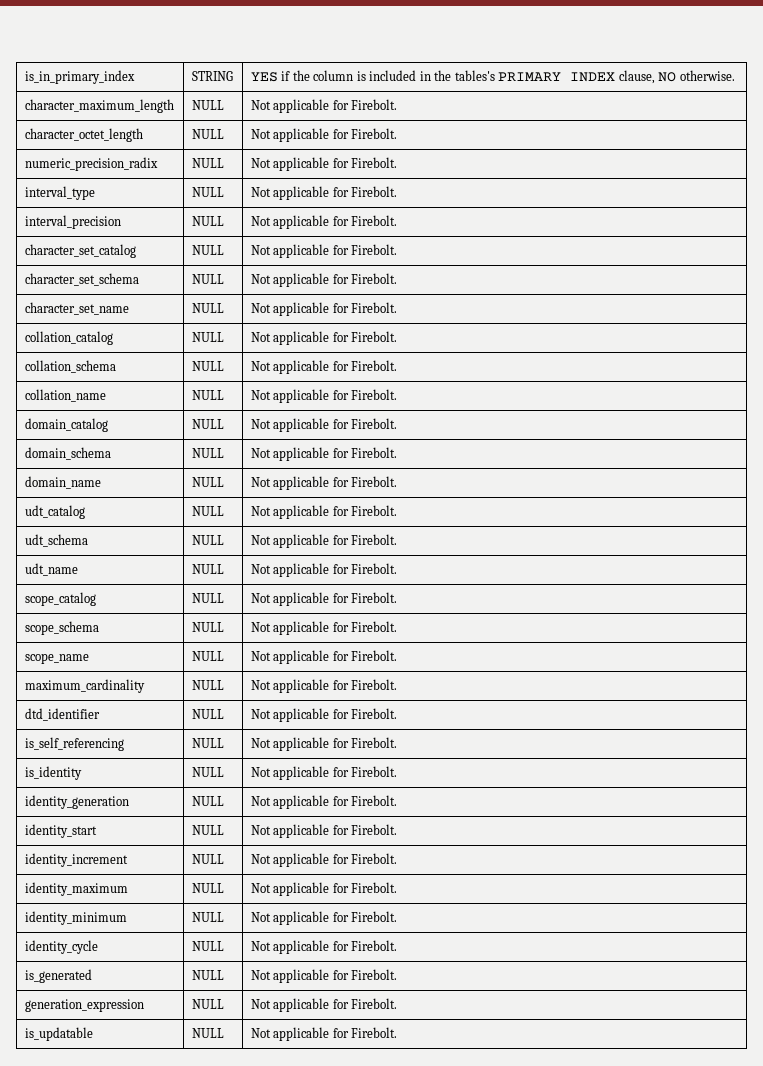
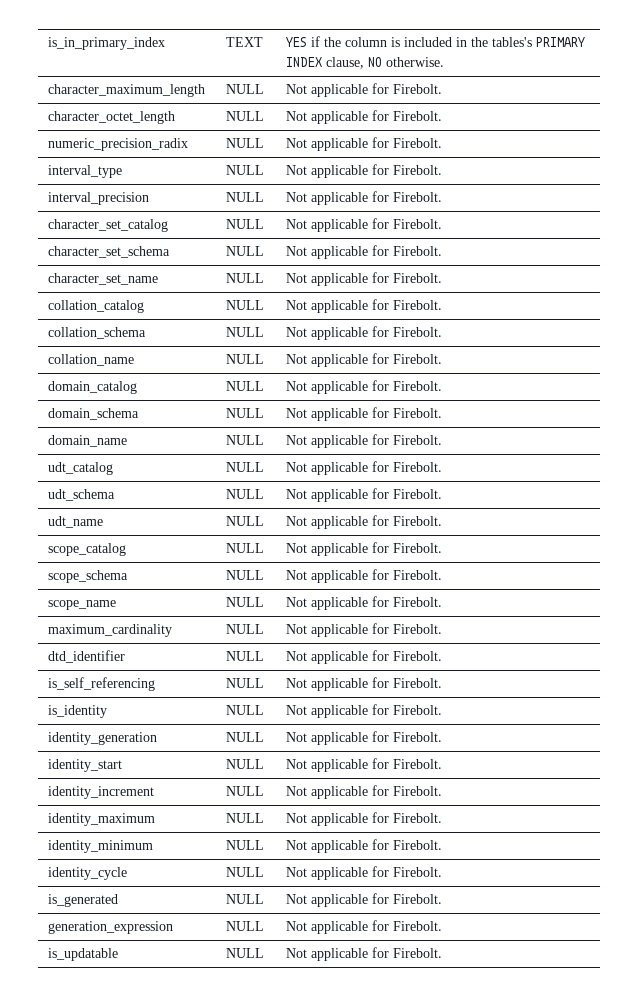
- is_in_primary_index | STRING | YES if the column is included in the tables's PRIMARY INDEX clause, NO otherwise.
+ is_in_primary_index | TEXT | YES if the column is included in the tables's PRIMARY INDEX clause, NO otherwise.

